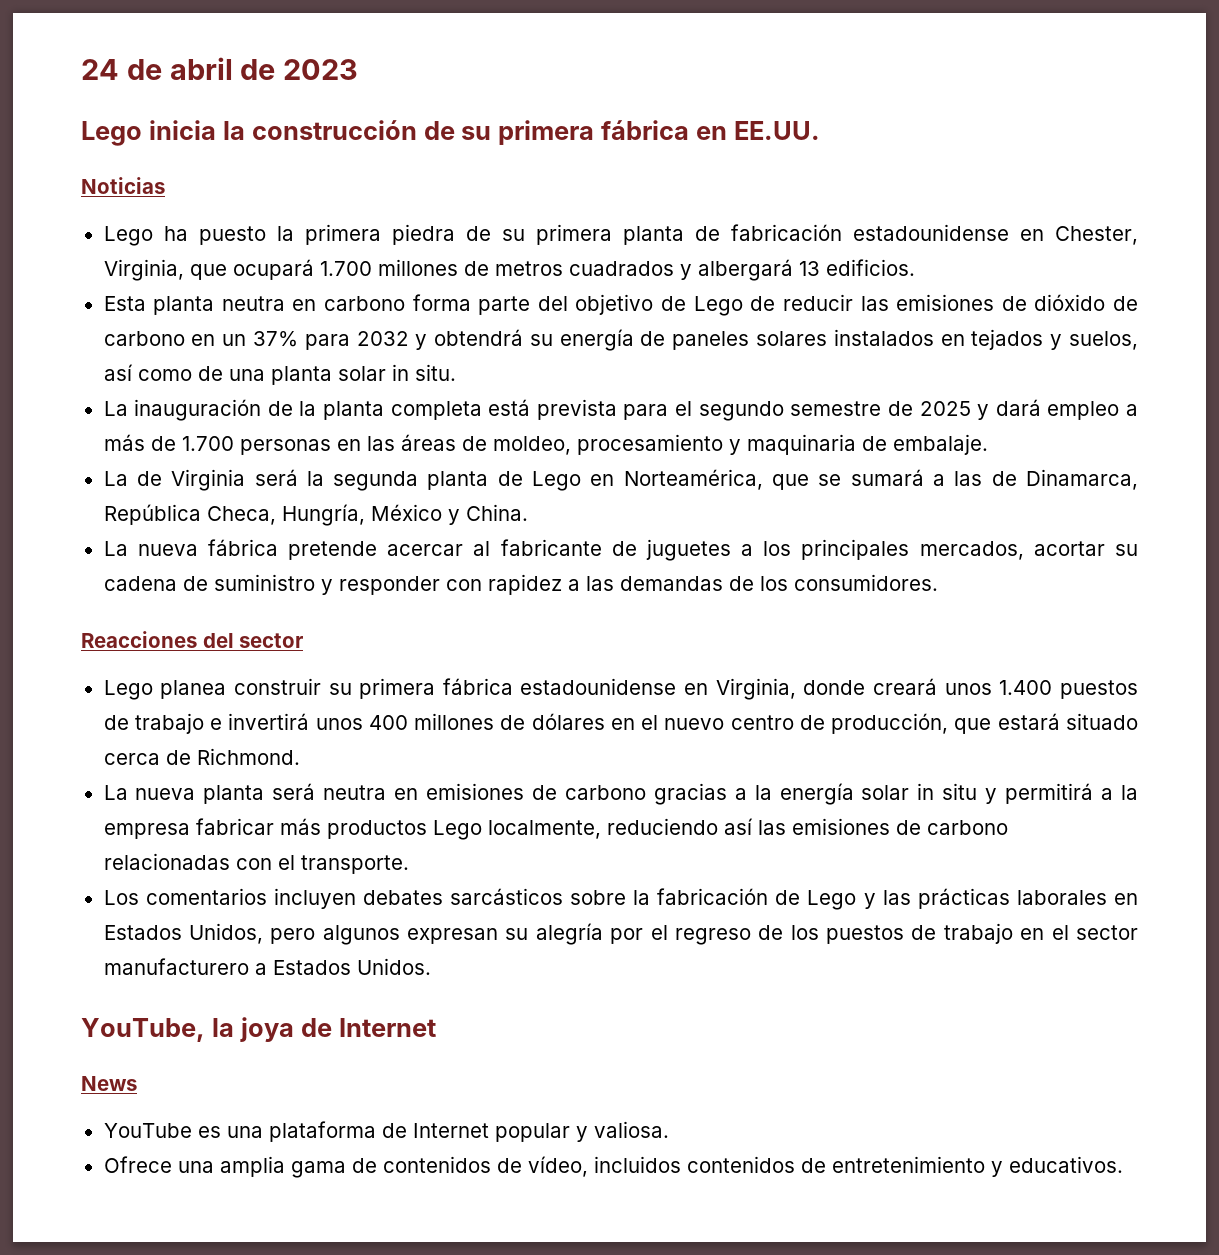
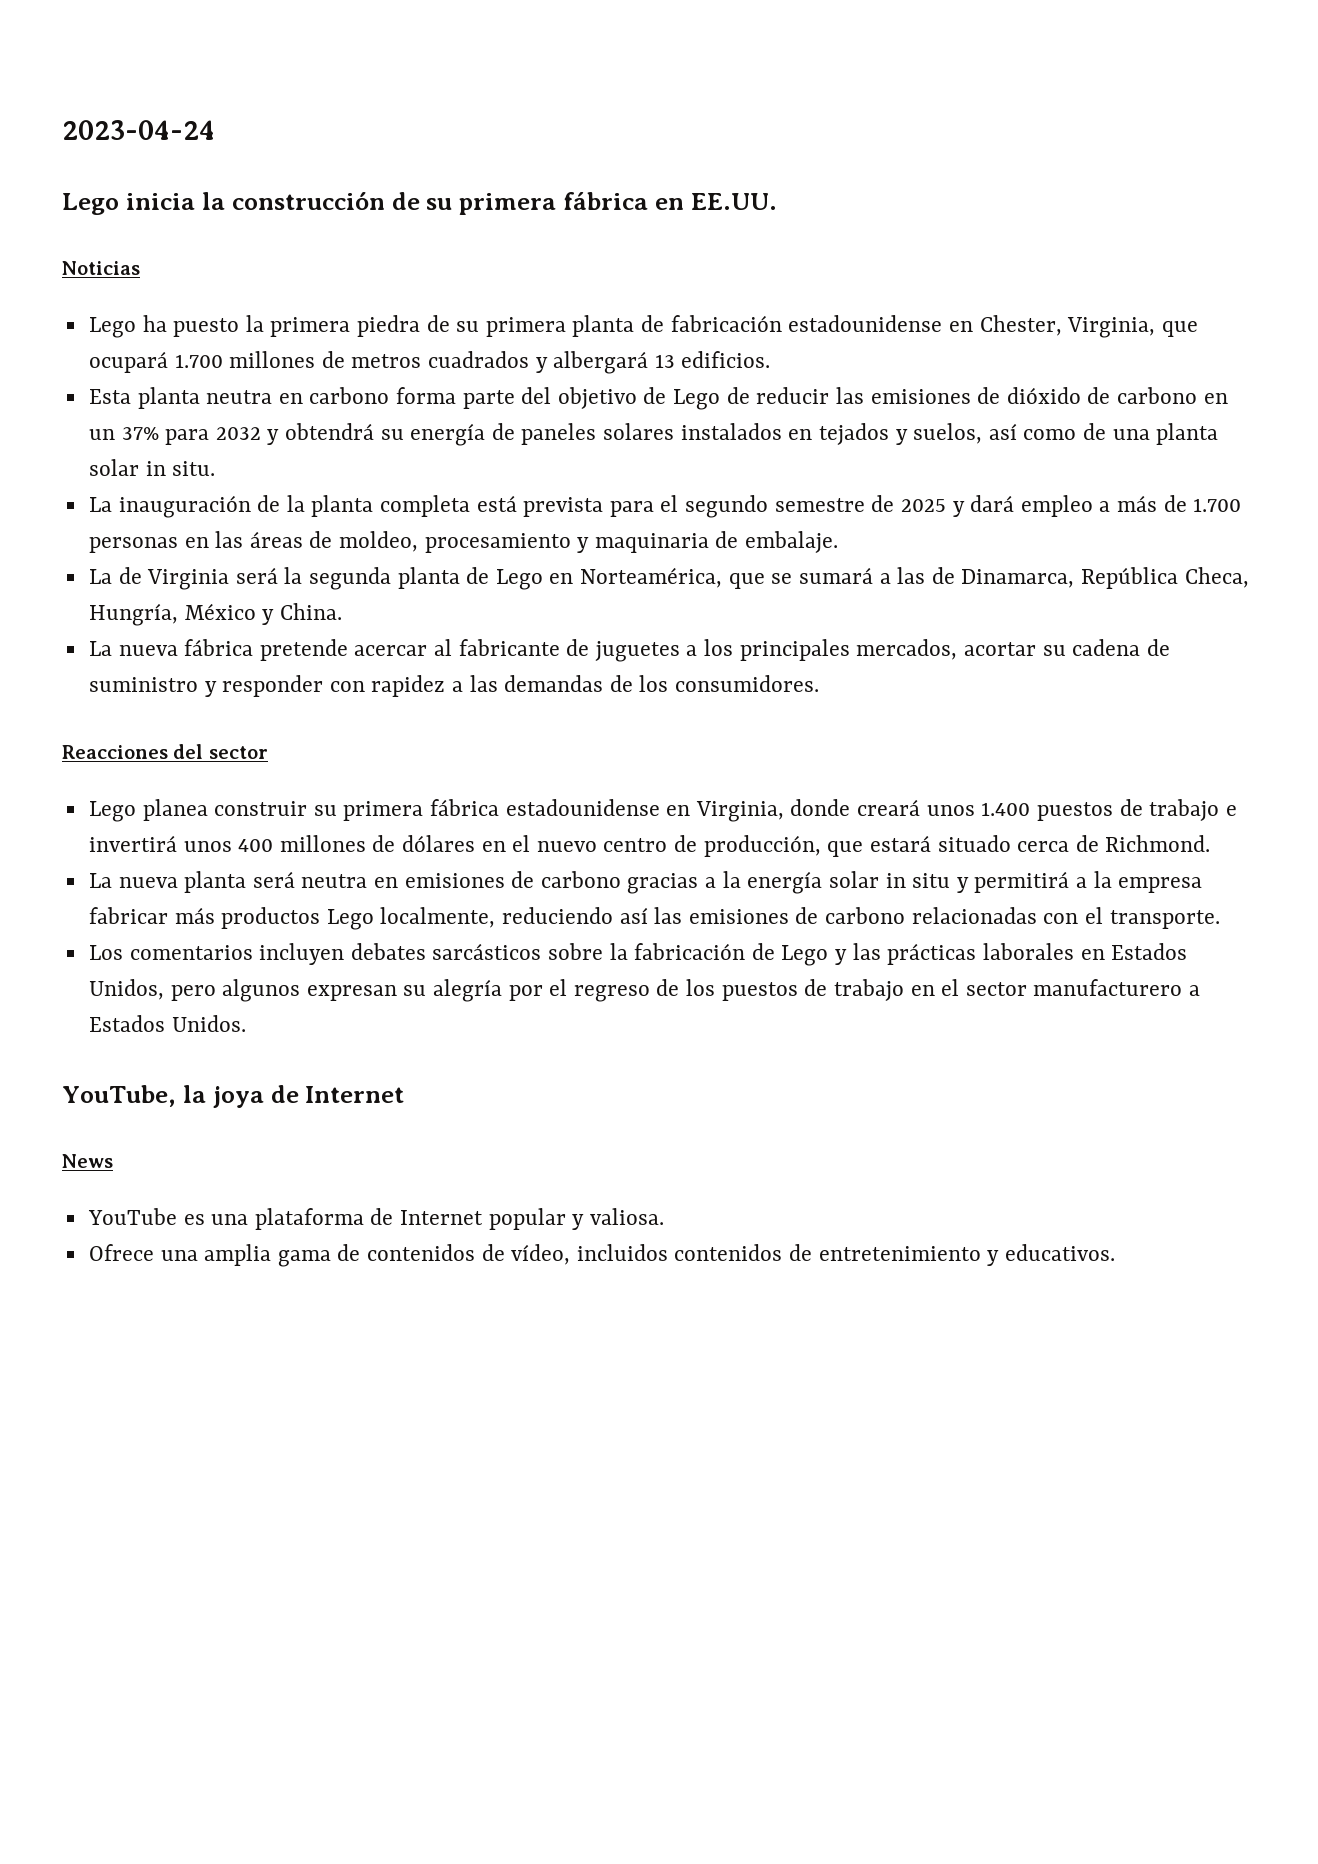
- 24 de abril de 2023
+ 2023-04-24

